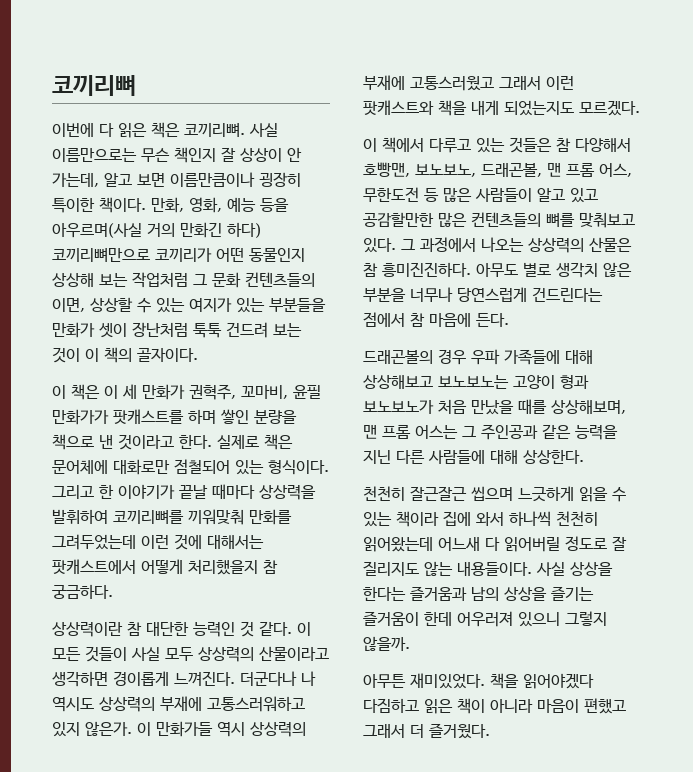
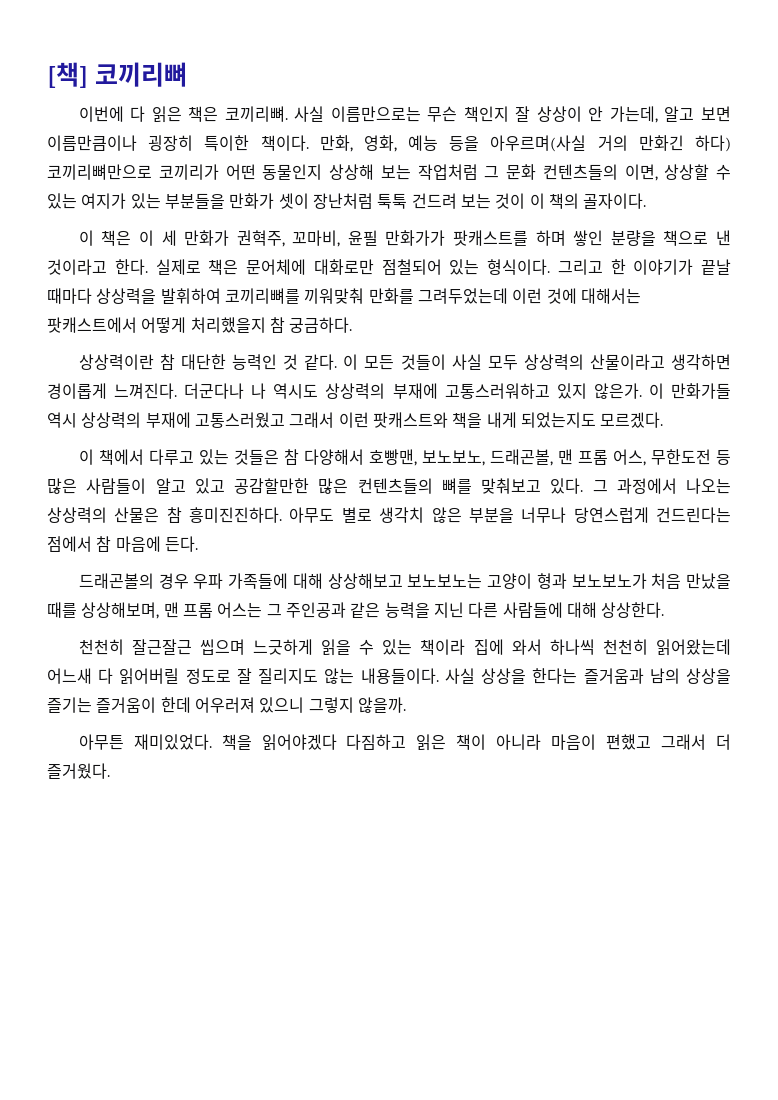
- 코끼리뼈
+ [책] 코끼리뼈

